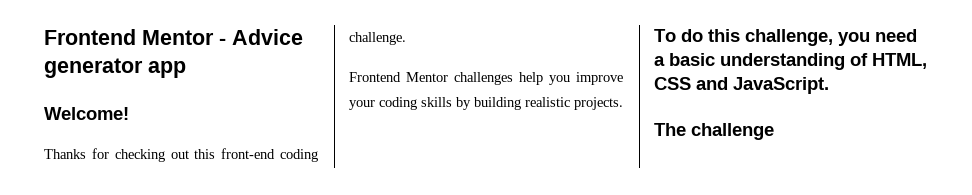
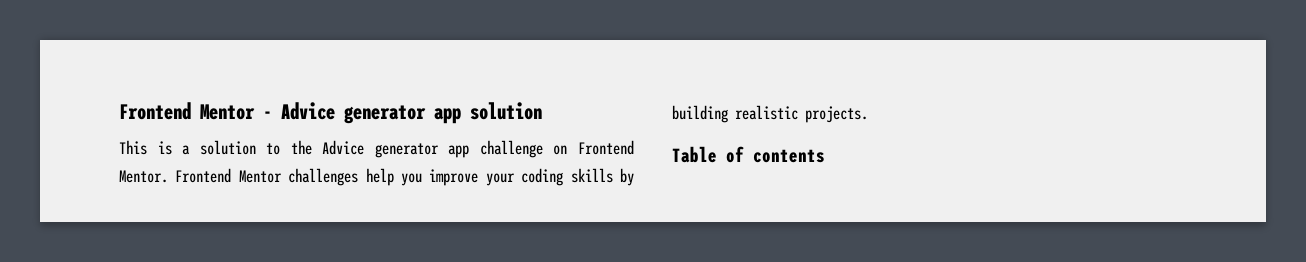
- Frontend Mentor - Advice generator app
- Welcome!
- Thanks for checking out this front-end coding challenge.
- Frontend Mentor challenges help you improve your coding skills by building realistic projects.
+ Frontend Mentor - Advice generator app solution
+ This is a solution to the Advice generator app challenge on Frontend Mentor. Frontend Mentor challenges help you improve your coding skills by building realistic projects.
- To do this challenge, you need a basic understanding of HTML, CSS and JavaScript.
- The challenge
+ Table of contents

